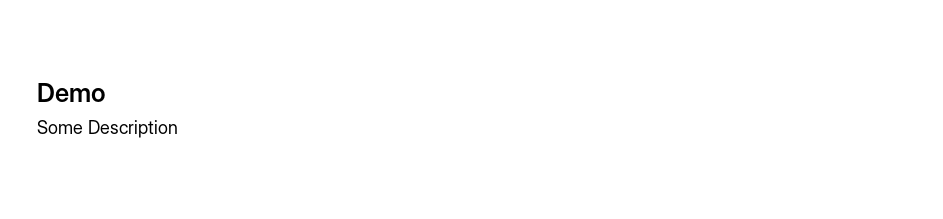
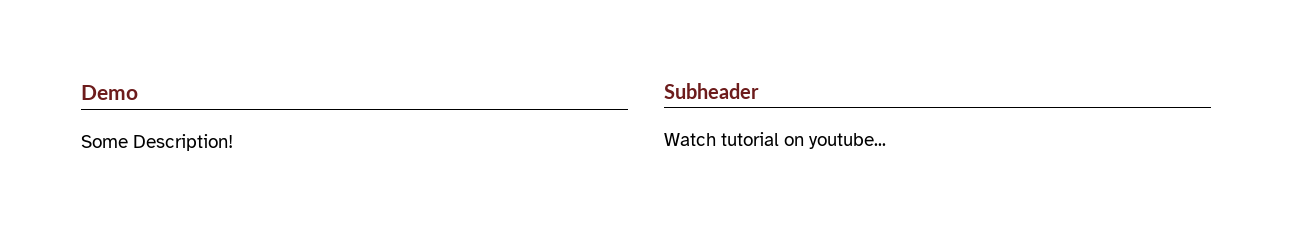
- Some Description
+ Some Description!
+ Subheader
+ Watch tutorial on youtube...

